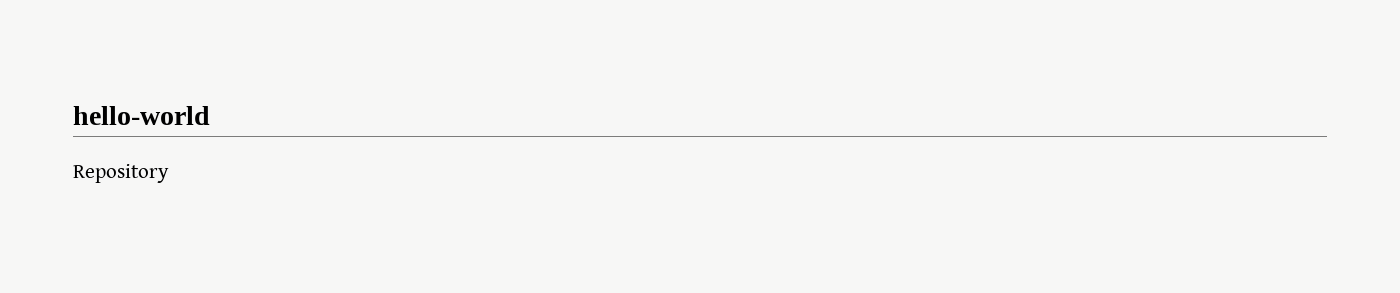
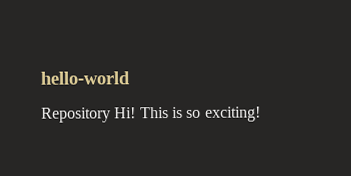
- Repository
+ Repository Hi! This is so exciting!

